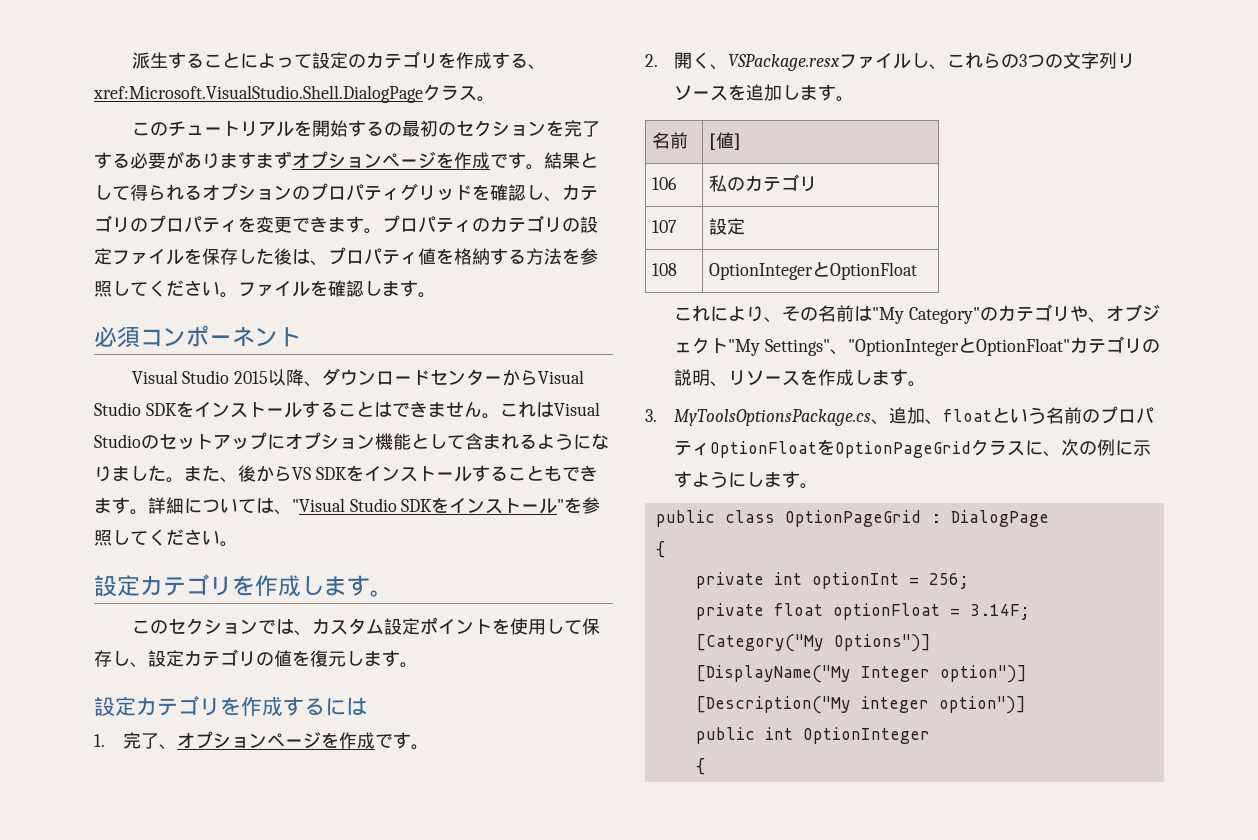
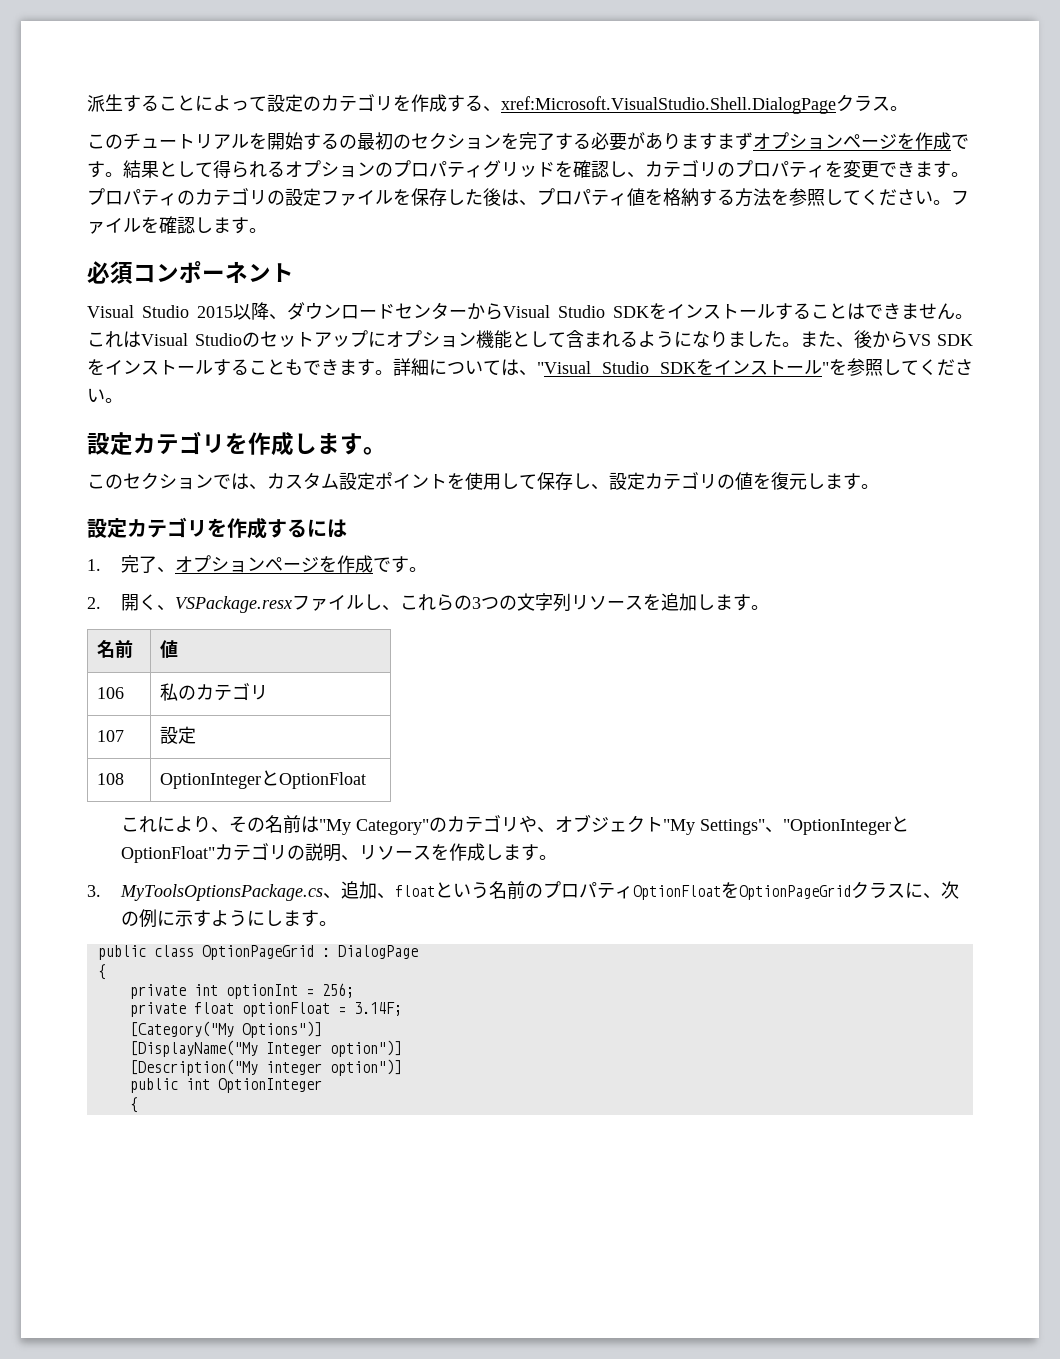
- 名前 | [値]
+ 名前 | 値

